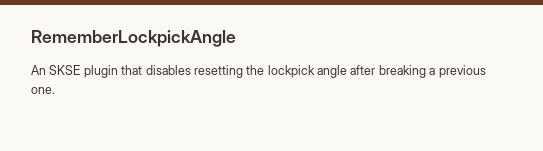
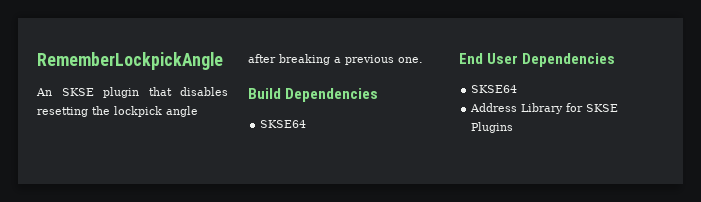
+ Build Dependencies
+ SKSE64
+ End User Dependencies
+ SKSE64
+ Address Library for SKSE Plugins

